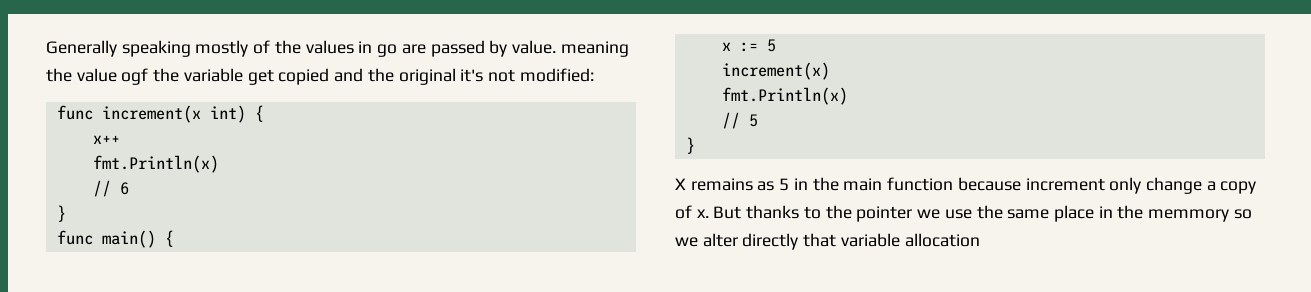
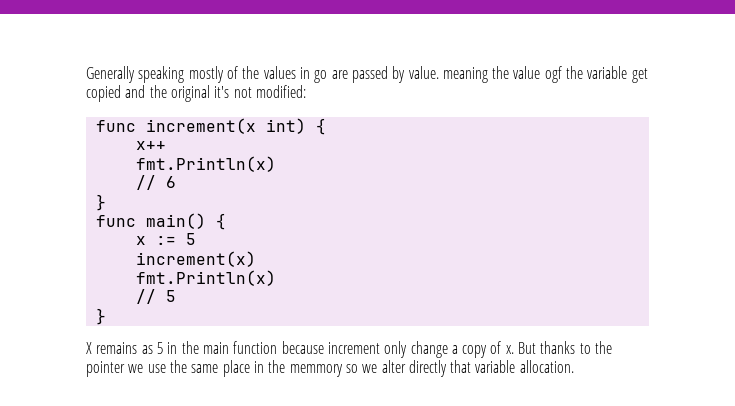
- But thanks to the pointer we use the same place in the memmory so we alter directly that variable allocation
+ But thanks to the pointer we use the same place in the memmory so we alter directly that variable allocation.

